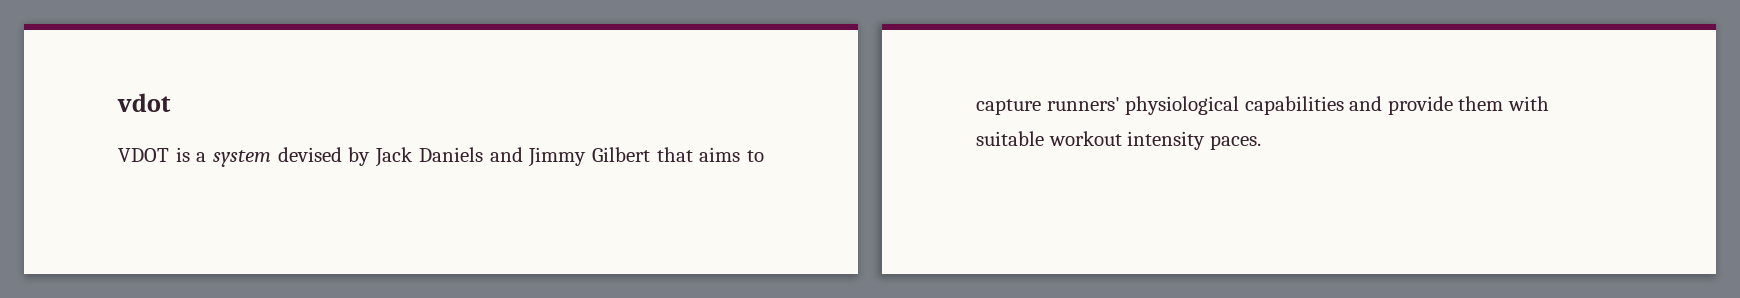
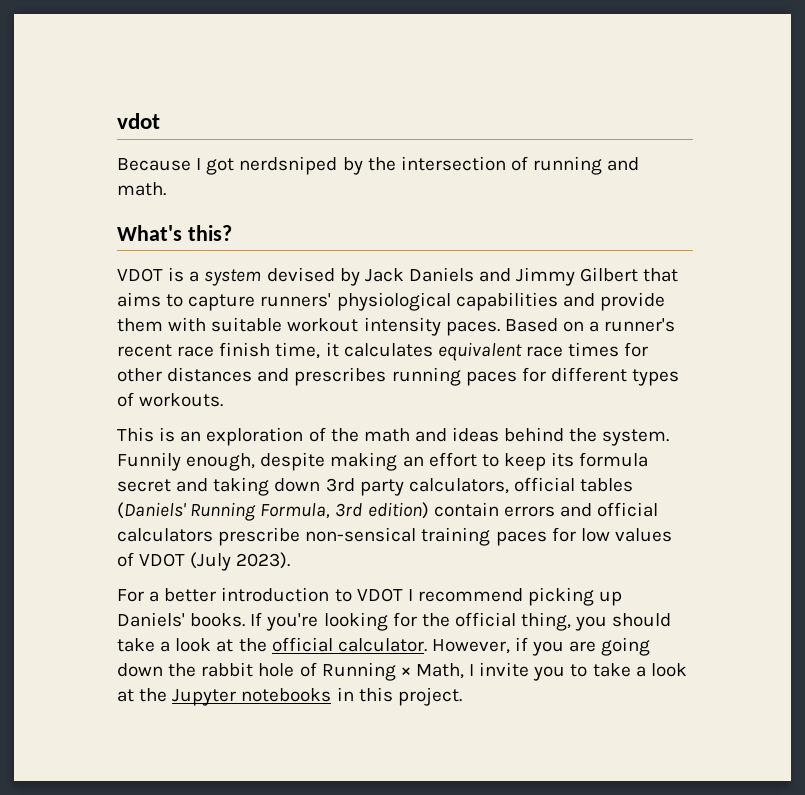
+ Because I got nerdsniped by the intersection of running and math.
+ What's this?
+ Based on a runner's recent race finish time, it calculates equivalent race times for other distances and prescribes running paces for different types of workouts.
+ This is an exploration of the math and ideas behind the system. Funnily enough, despite making an effort to keep its formula secret and taking down 3rd party calculators, official tables (Daniels' Running Formula, 3rd edition) contain errors and official calculators prescribe non-sensical training paces for low values of VDOT (July 2023).
+ For a better introduction to VDOT I recommend picking up Daniels' books. If you're looking for the official thing, you should take a look at the official calculator. However, if you are going down the rabbit hole of Running × Math, I invite you to take a look at the Jupyter notebooks in this project.

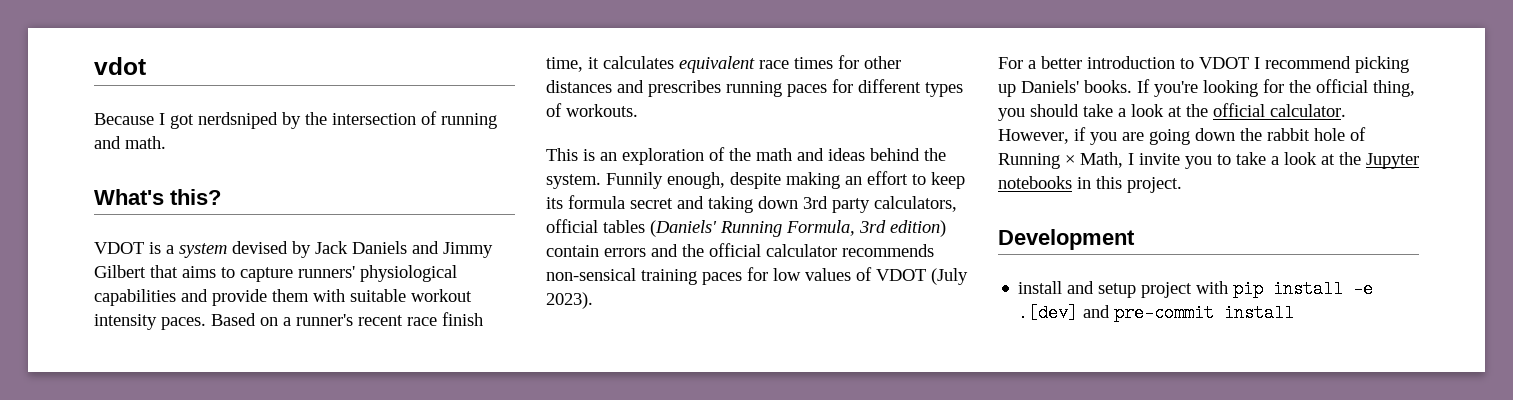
- Funnily enough, despite making an effort to keep its formula secret and taking down 3rd party calculators, official tables (Daniels' Running Formula, 3rd edition) contain errors and official calculators prescribe non-sensical training paces for low values of VDOT (July 2023).
+ Funnily enough, despite making an effort to keep its formula secret and taking down 3rd party calculators, official tables (Daniels' Running Formula, 3rd edition) contain errors and the official calculator recommends non-sensical training paces for low values of VDOT (July 2023).
+ Development
+ install and setup project with pip install -e .[dev] and pre-commit install

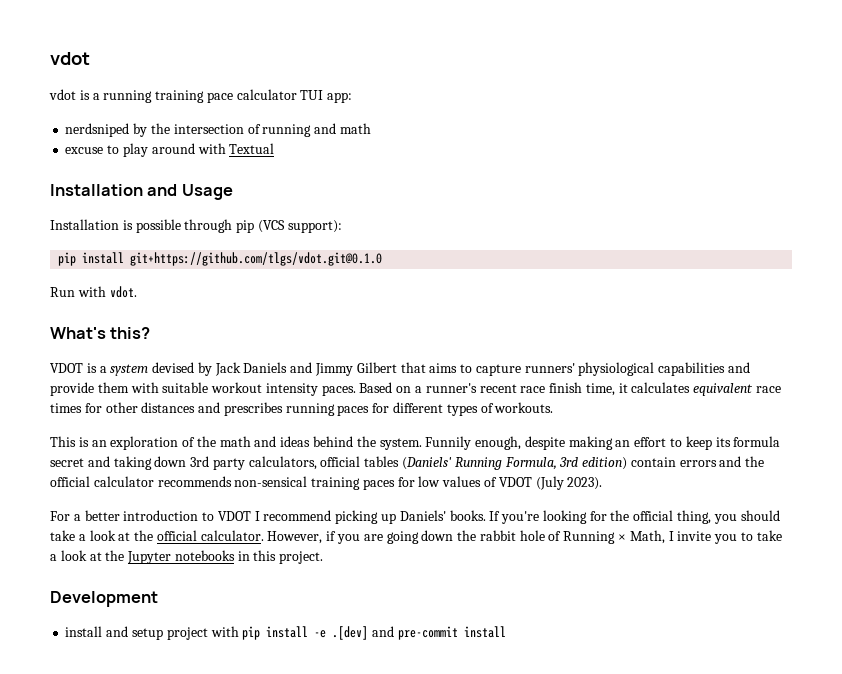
- Because I got nerdsniped by the intersection of running and math.
+ vdot is a running training pace calculator TUI app:
+ nerdsniped by the intersection of running and math
+ excuse to play around with Textual
+ Installation and Usage
+ Installation is possible through pip (VCS support):
+ pip install git+https://github.com/tlgs/vdot.git@0.1.0
+ Run with vdot.

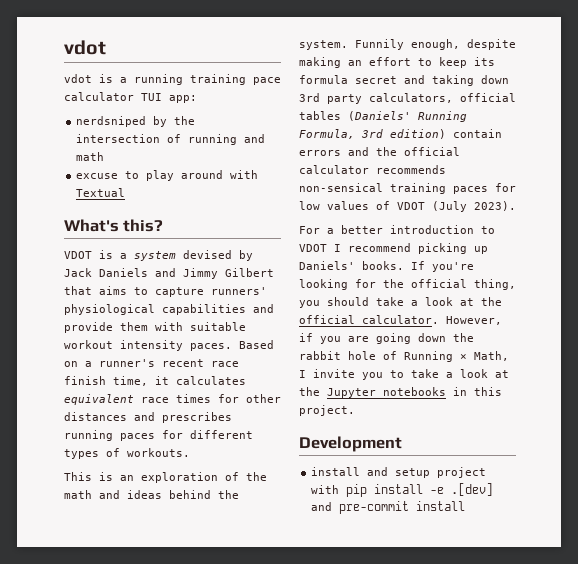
- Installation and Usage
- Installation is possible through pip (VCS support):
- pip install git+https://github.com/tlgs/vdot.git@0.1.0
- Run with vdot.

